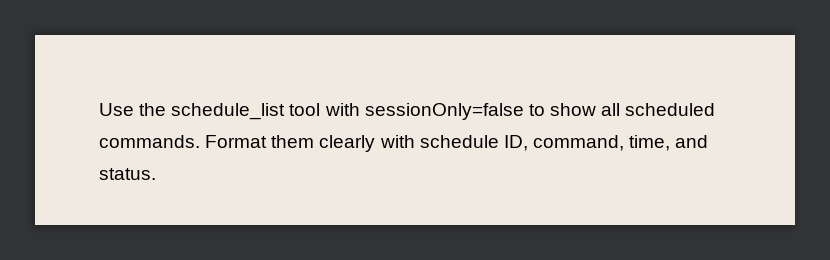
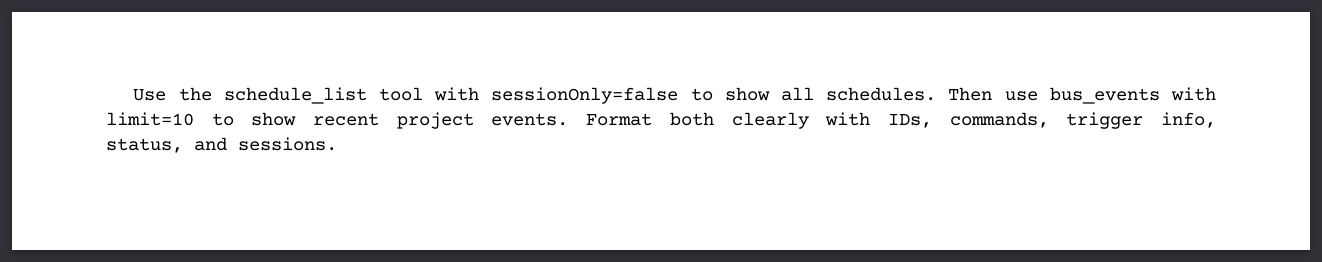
- Use the schedule_list tool with sessionOnly=false to show all scheduled commands. Format them clearly with schedule ID, command, time, and status.
+ Use the schedule_list tool with sessionOnly=false to show all schedules. Then use bus_events with limit=10 to show recent project events. Format both clearly with IDs, commands, trigger info, status, and sessions.

